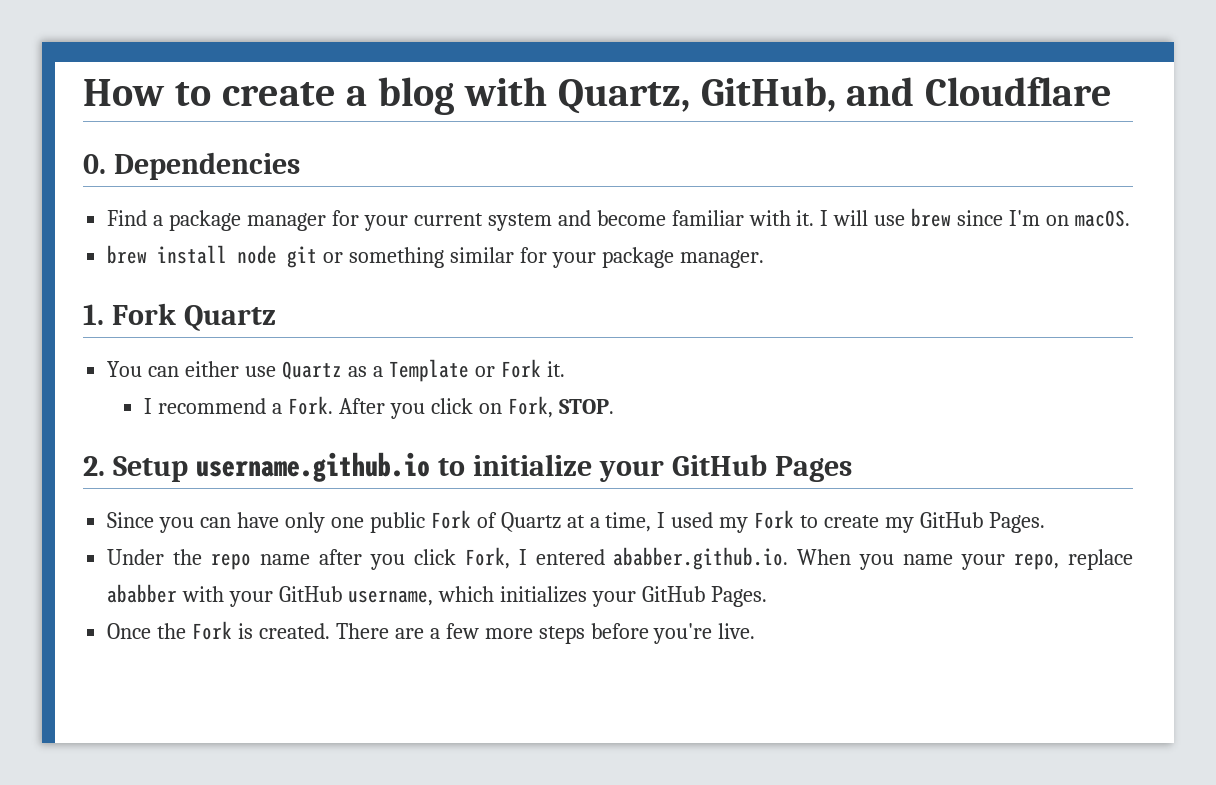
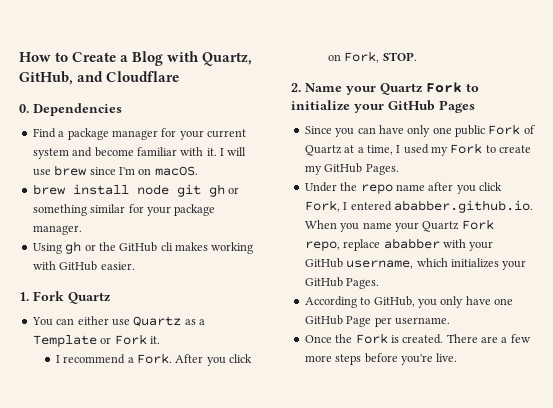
- How to create a blog with Quartz, GitHub, and Cloudflare
+ How to Create a Blog with Quartz, GitHub, and Cloudflare
- brew install node git or something similar for your package manager.
+ brew install node git gh or something similar for your package manager.
+ Using gh or the GitHub cli makes working with GitHub easier.
- 2. Setup username.github.io to initialize your GitHub Pages
+ 2. Name your Quartz Fork to initialize your GitHub Pages
- Under the repo name after you click Fork, I entered ababber.github.io. When you name your repo, replace ababber with your GitHub username, which initializes your GitHub Pages.
+ Under the repo name after you click Fork, I entered ababber.github.io. When you name your Quartz Fork repo, replace ababber with your GitHub username, which initializes your GitHub Pages.
+ According to GitHub, you only have one GitHub Page per username.

